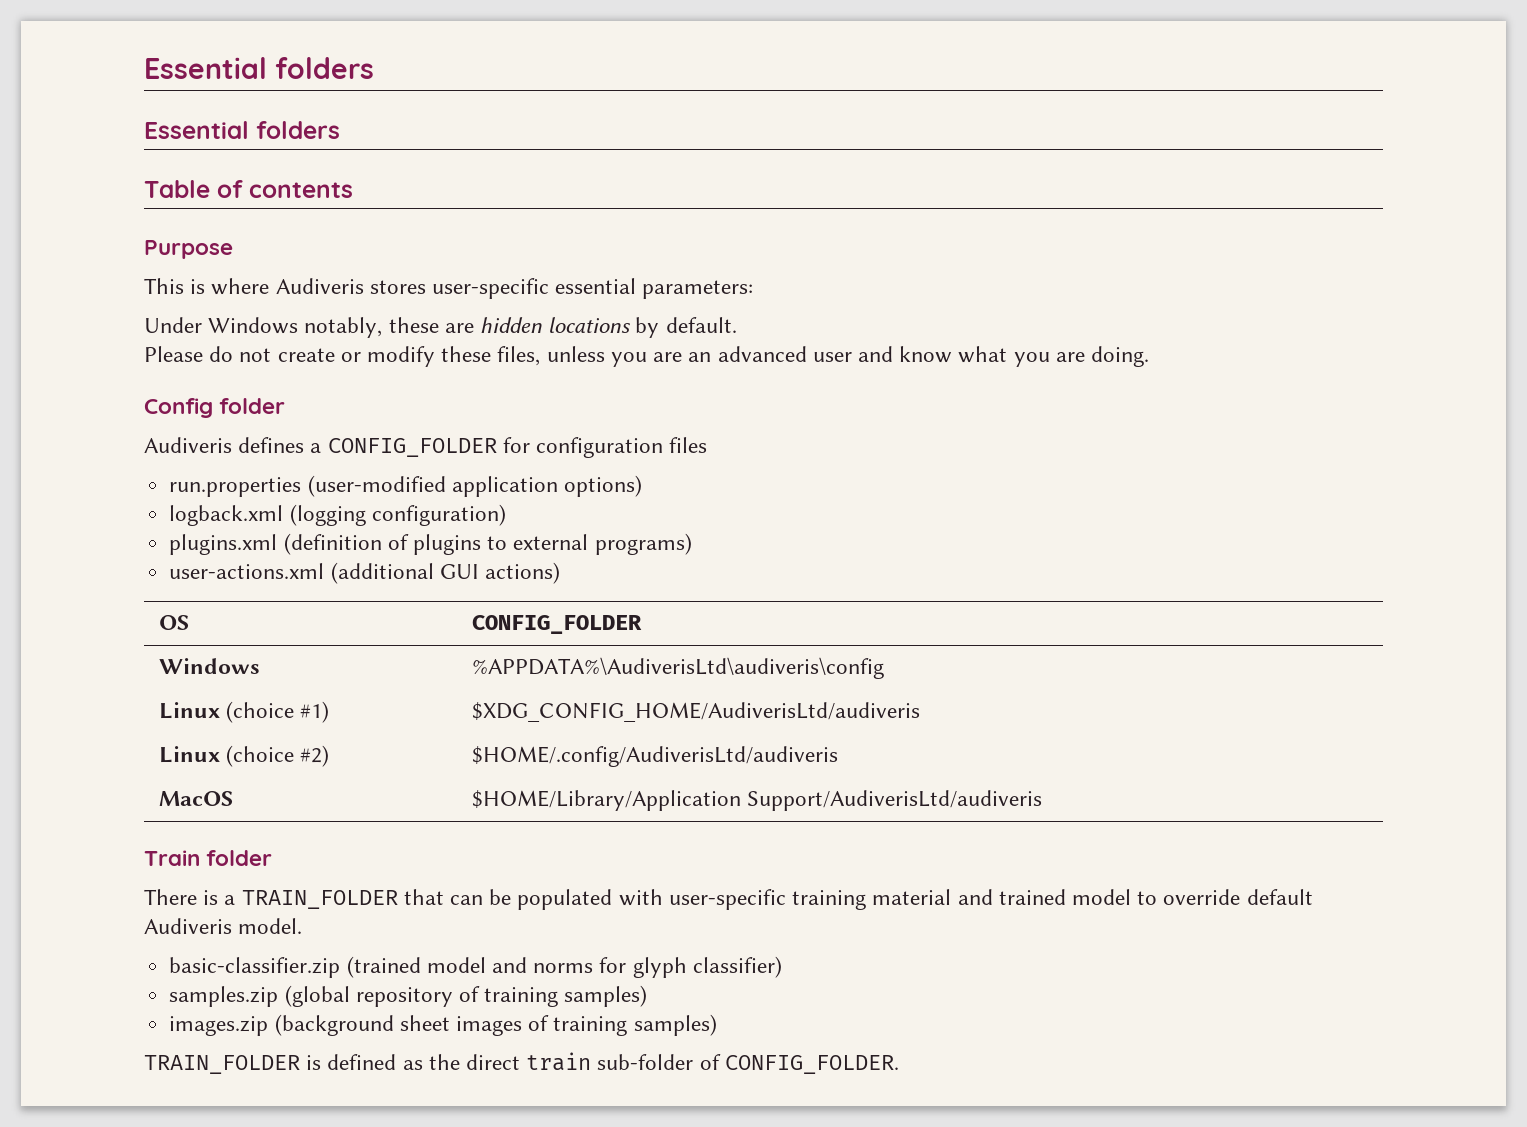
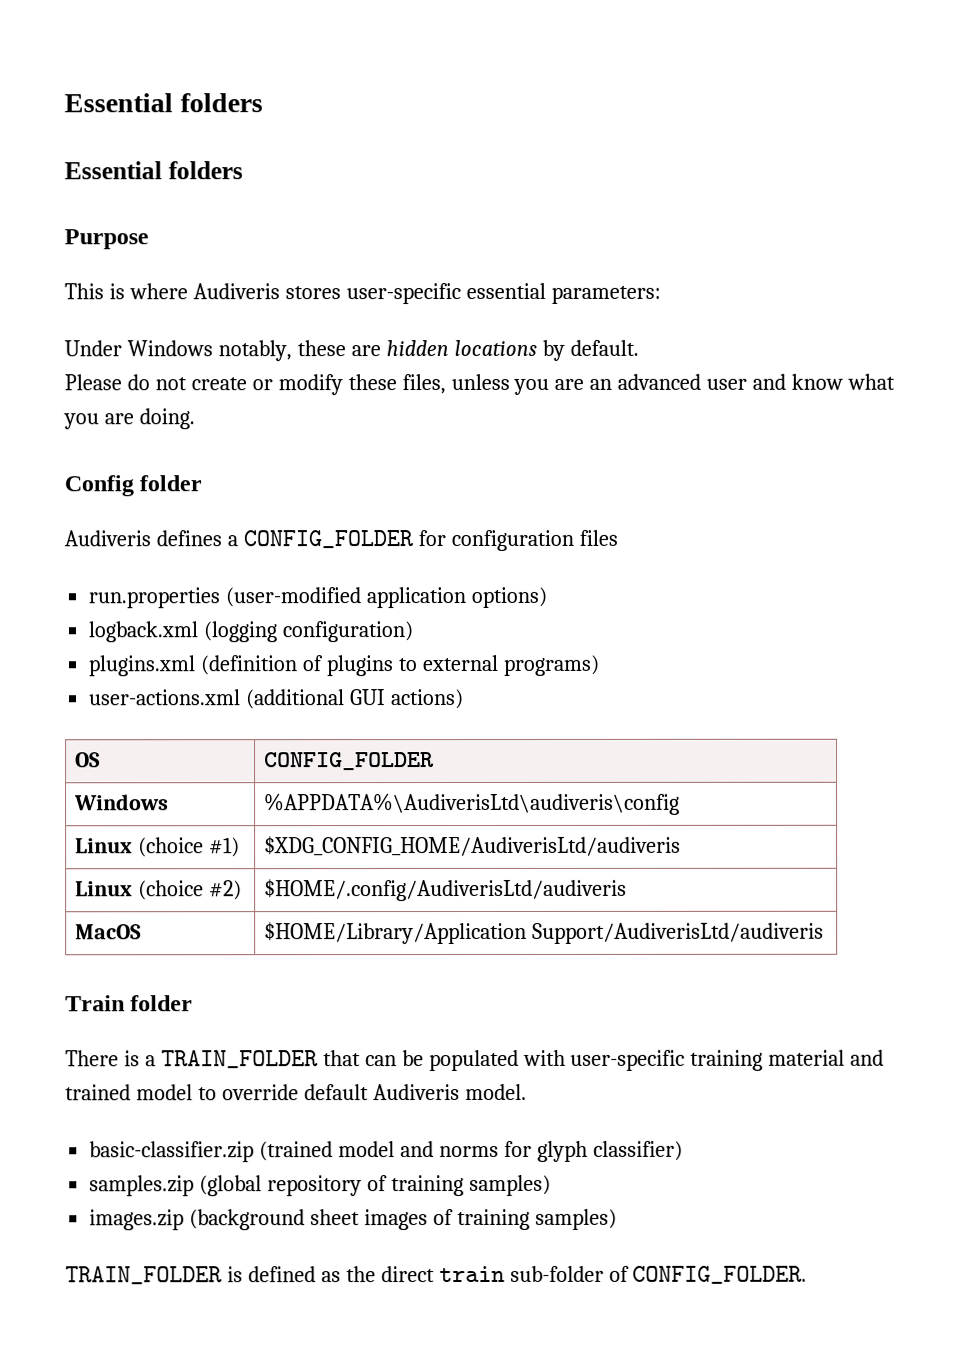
- Table of contents

